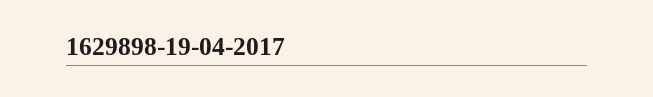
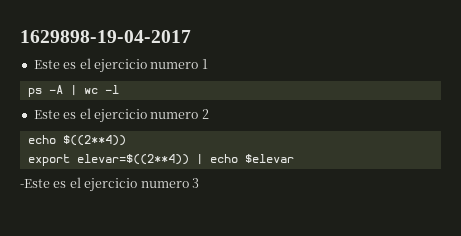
+ Este es el ejercicio numero 1
+ ps -A | wc -l
+ Este es el ejercicio numero 2
+ echo $((2**4))
+ export elevar=$((2**4)) | echo $elevar
+ -Este es el ejercicio numero 3

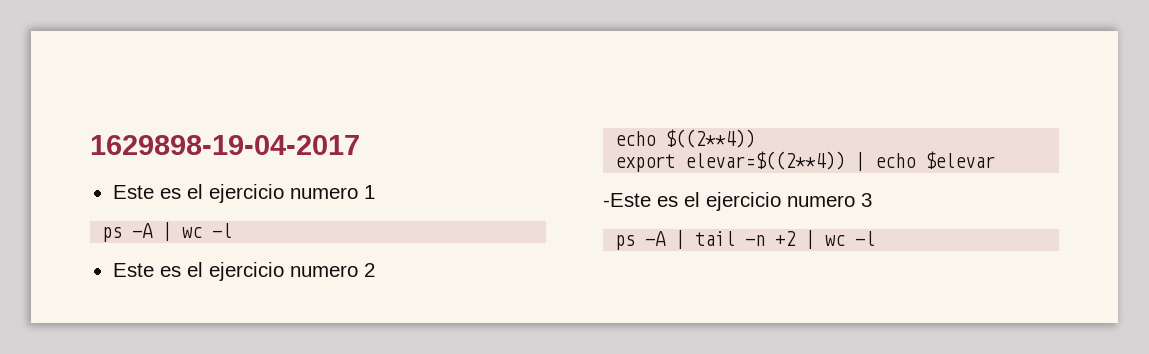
+ ps -A | tail -n +2 | wc -l

